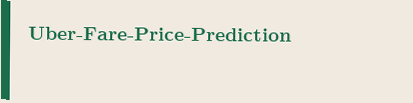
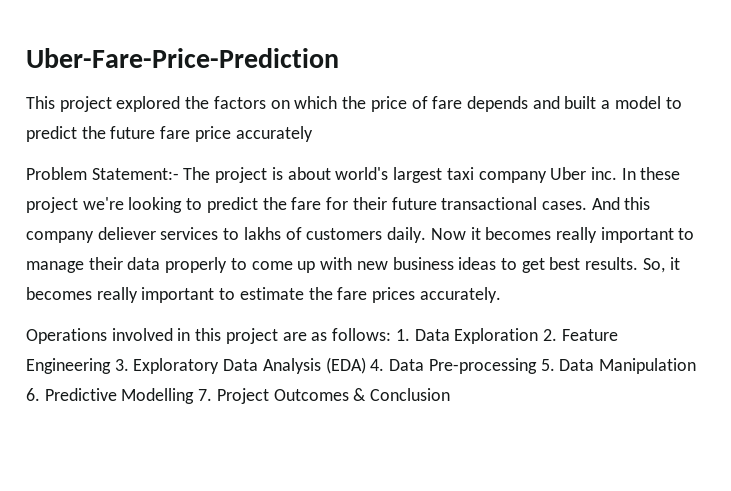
+ This project explored the factors on which the price of fare depends and built a model to predict the future fare price accurately
+ Problem Statement:- The project is about world's largest taxi company Uber inc. In these project we're looking to predict the fare for their future transactional cases. And this company deliever services to lakhs of customers daily. Now it becomes really important to manage their data properly to come up with new business ideas to get best results. So, it becomes really important to estimate the fare prices accurately.
+ Operations involved in this project are as follows: 1. Data Exploration 2. Feature Engineering 3. Exploratory Data Analysis (EDA) 4. Data Pre-processing 5. Data Manipulation 6. Predictive Modelling 7. Project Outcomes & Conclusion

